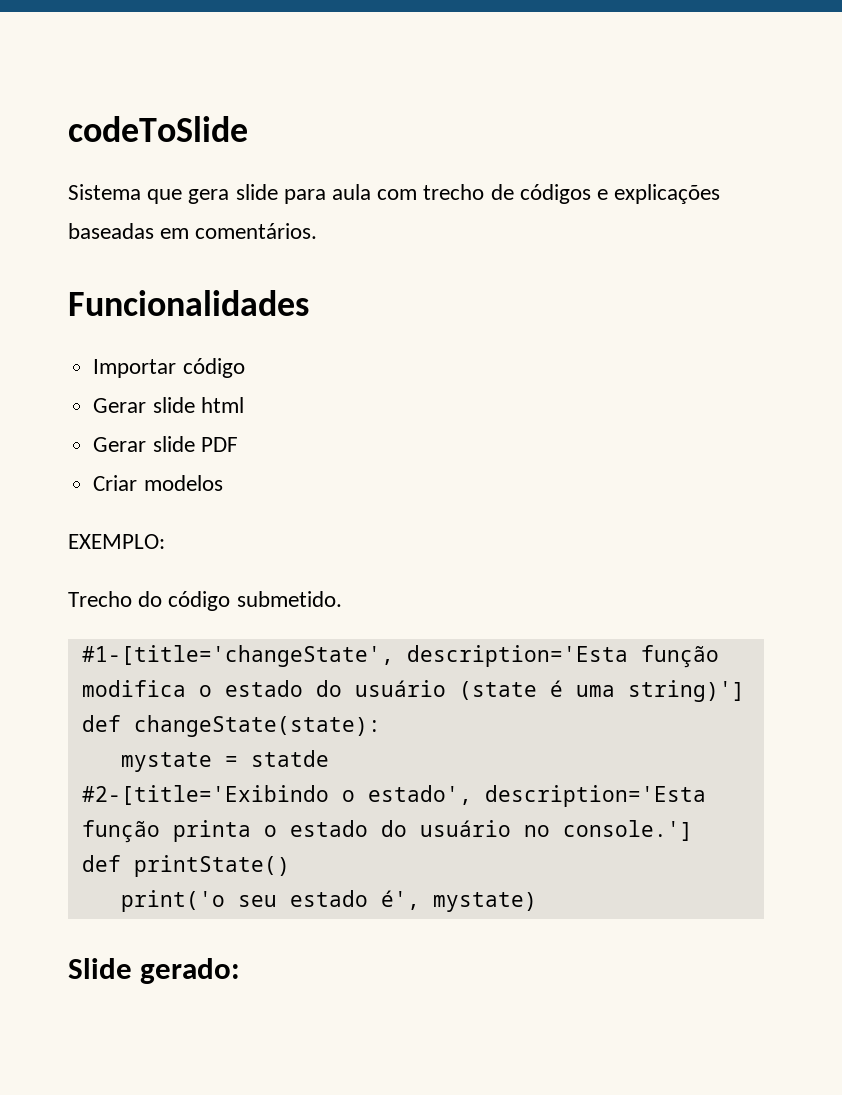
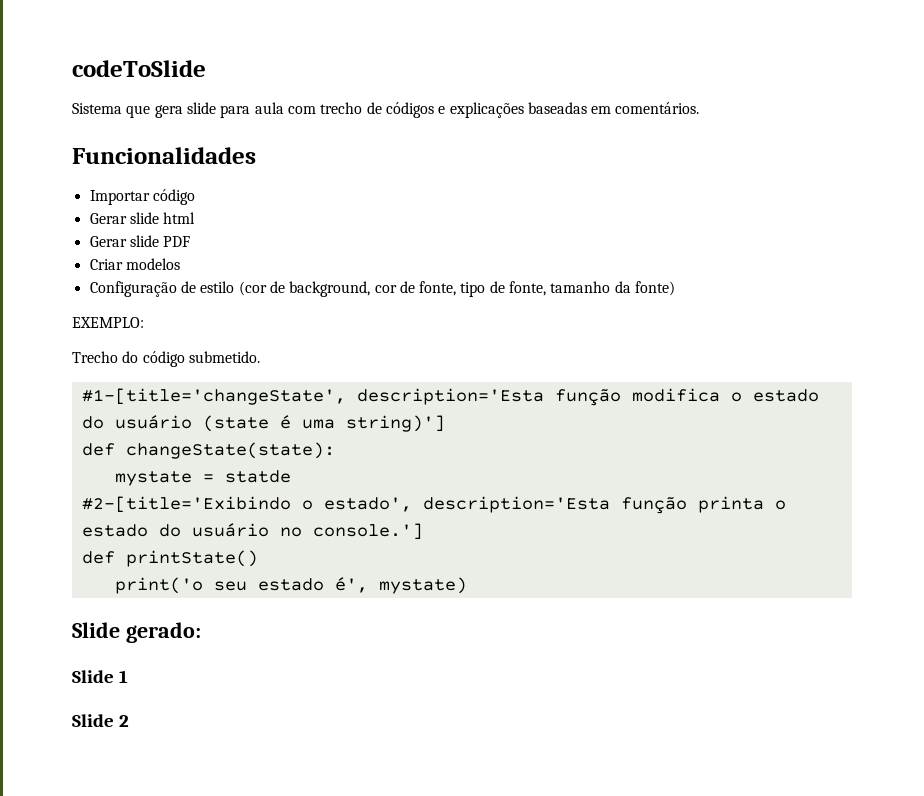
+ Configuração de estilo (cor de background, cor de fonte, tipo de fonte, tamanho da fonte)
+ Slide 1
+ Slide 2

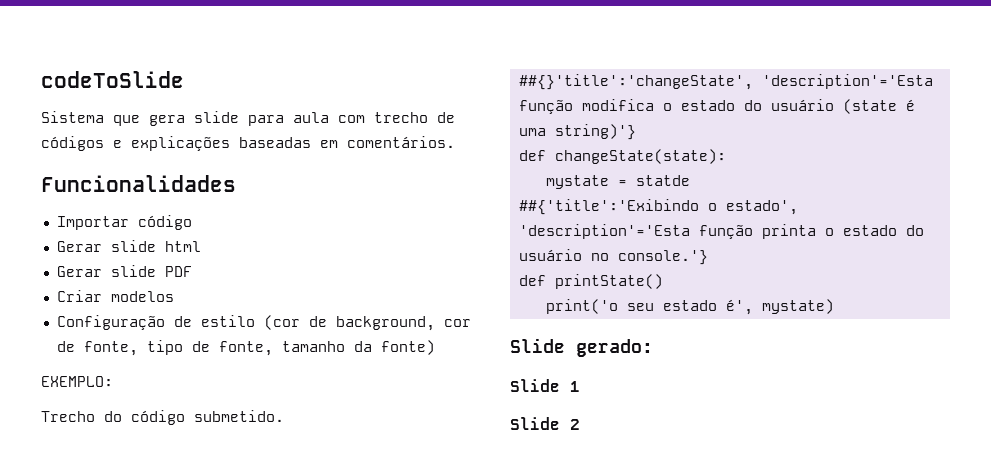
- #1-[title='changeState', description='Esta função modifica o estado do usuário (state é uma string)']
+ ##{}'title':'changeState', 'description'='Esta função modifica o estado do usuário (state é uma string)'}
- #2-[title='Exibindo o estado', description='Esta função printa o estado do usuário no console.']
+ ##{'title':'Exibindo o estado', 'description'='Esta função printa o estado do usuário no console.'}

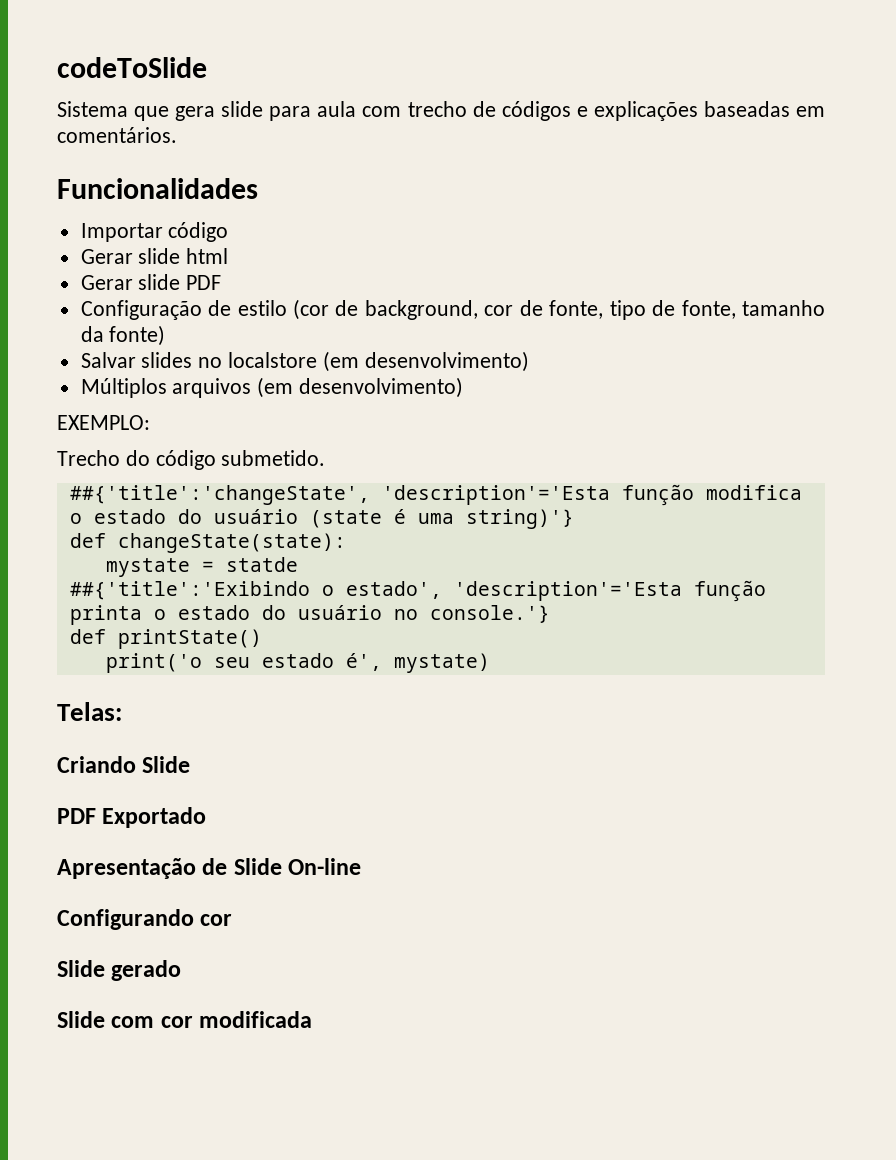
- Criar modelos
+ Salvar slides no localstore (em desenvolvimento)
+ Múltiplos arquivos (em desenvolvimento)
- ##{}'title':'changeState', 'description'='Esta função modifica o estado do usuário (state é uma string)'}
+ ##{'title':'changeState', 'description'='Esta função modifica o estado do usuário (state é uma string)'}
- Slide gerado:
- Slide 1
- Slide 2
+ Telas:
+ Criando Slide
+ PDF Exportado
+ Apresentação de Slide On-line
+ Configurando cor
+ Slide gerado
+ Slide com cor modificada

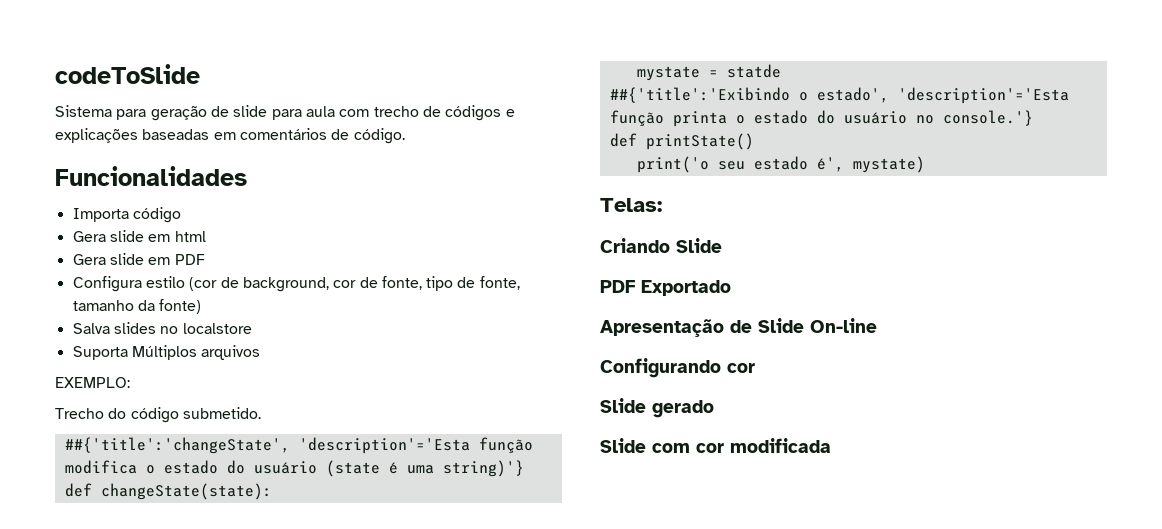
- Sistema que gera slide para aula com trecho de códigos e explicações baseadas em comentários.
+ Sistema para geração de slide para aula com trecho de códigos e explicações baseadas em comentários de código.
- Importar código
+ Importa código
- Gerar slide html
- Gerar slide PDF
+ Gera slide em html
+ Gera slide em PDF
- Configuração de estilo (cor de background, cor de fonte, tipo de fonte, tamanho da fonte)
+ Configura estilo (cor de background, cor de fonte, tipo de fonte, tamanho da fonte)
- Salvar slides no localstore (em desenvolvimento)
- Múltiplos arquivos (em desenvolvimento)
+ Salva slides no localstore
+ Suporta Múltiplos arquivos

